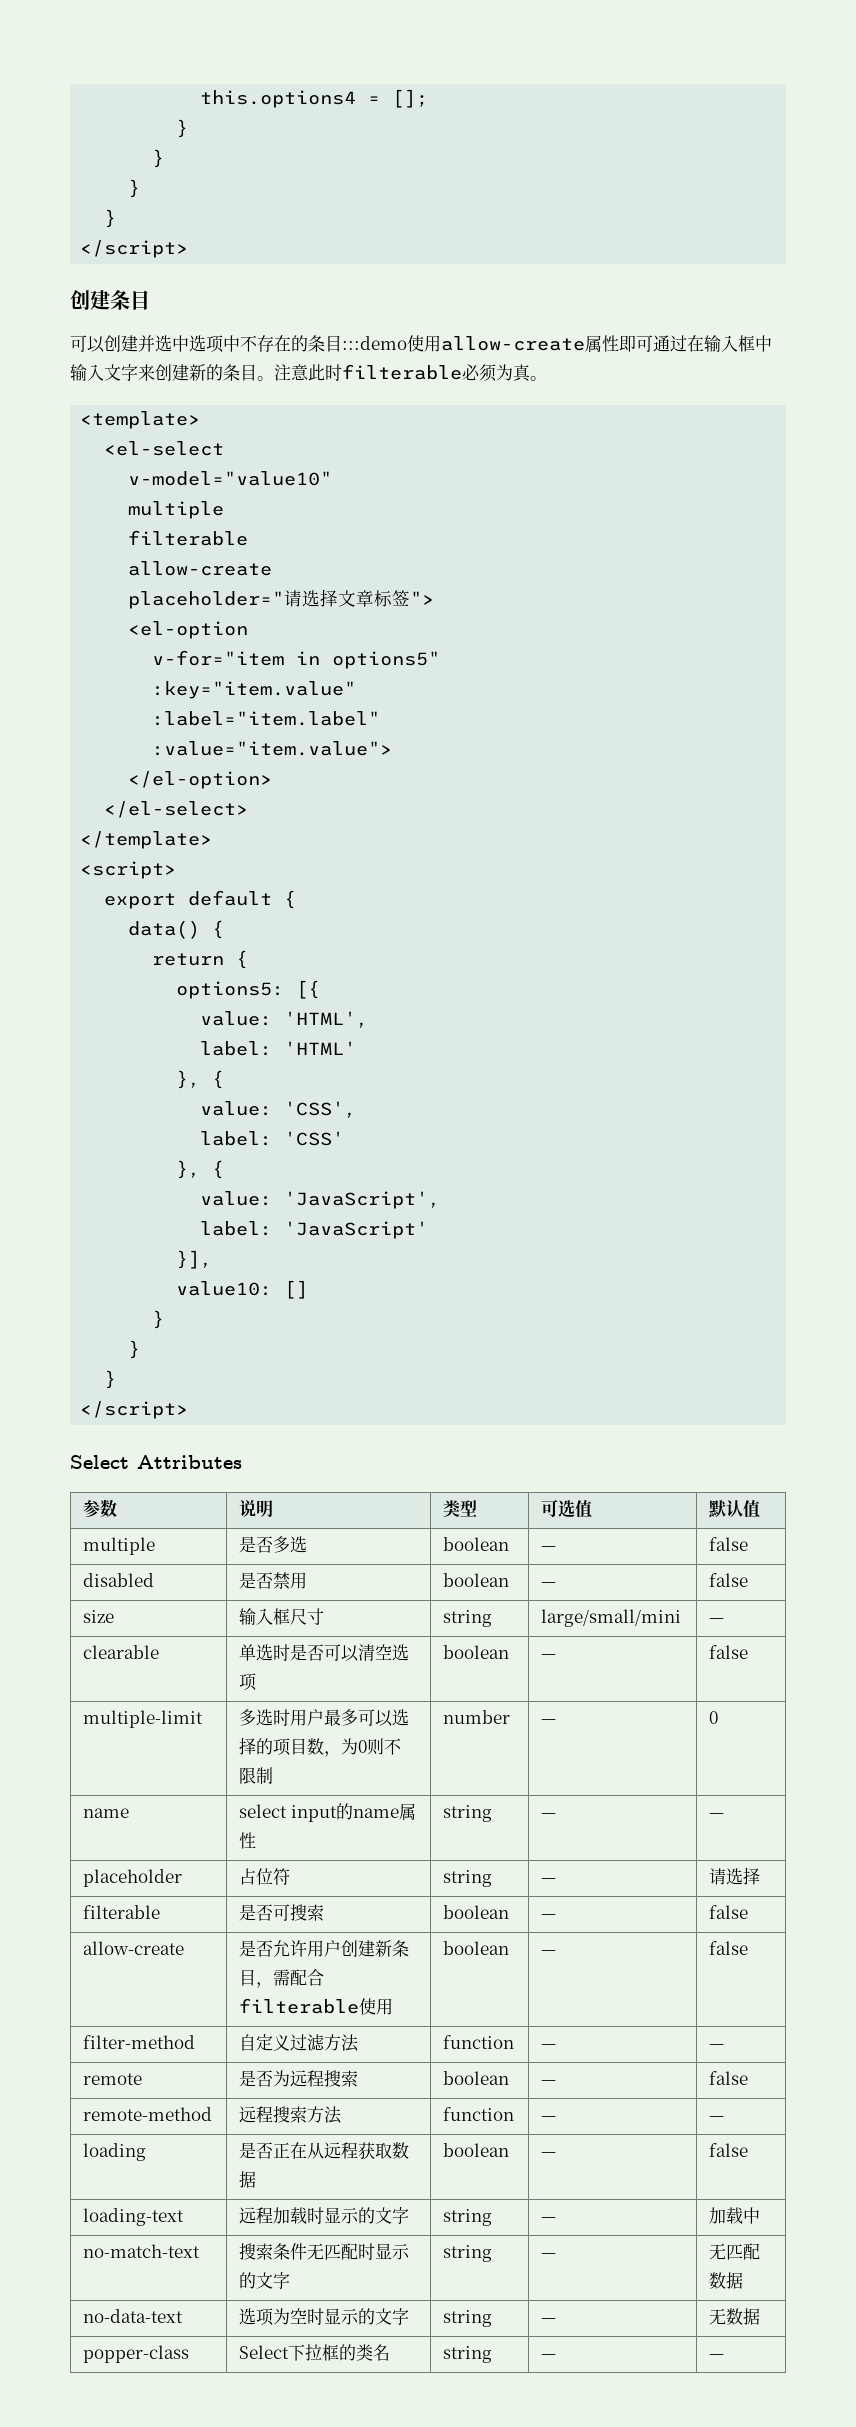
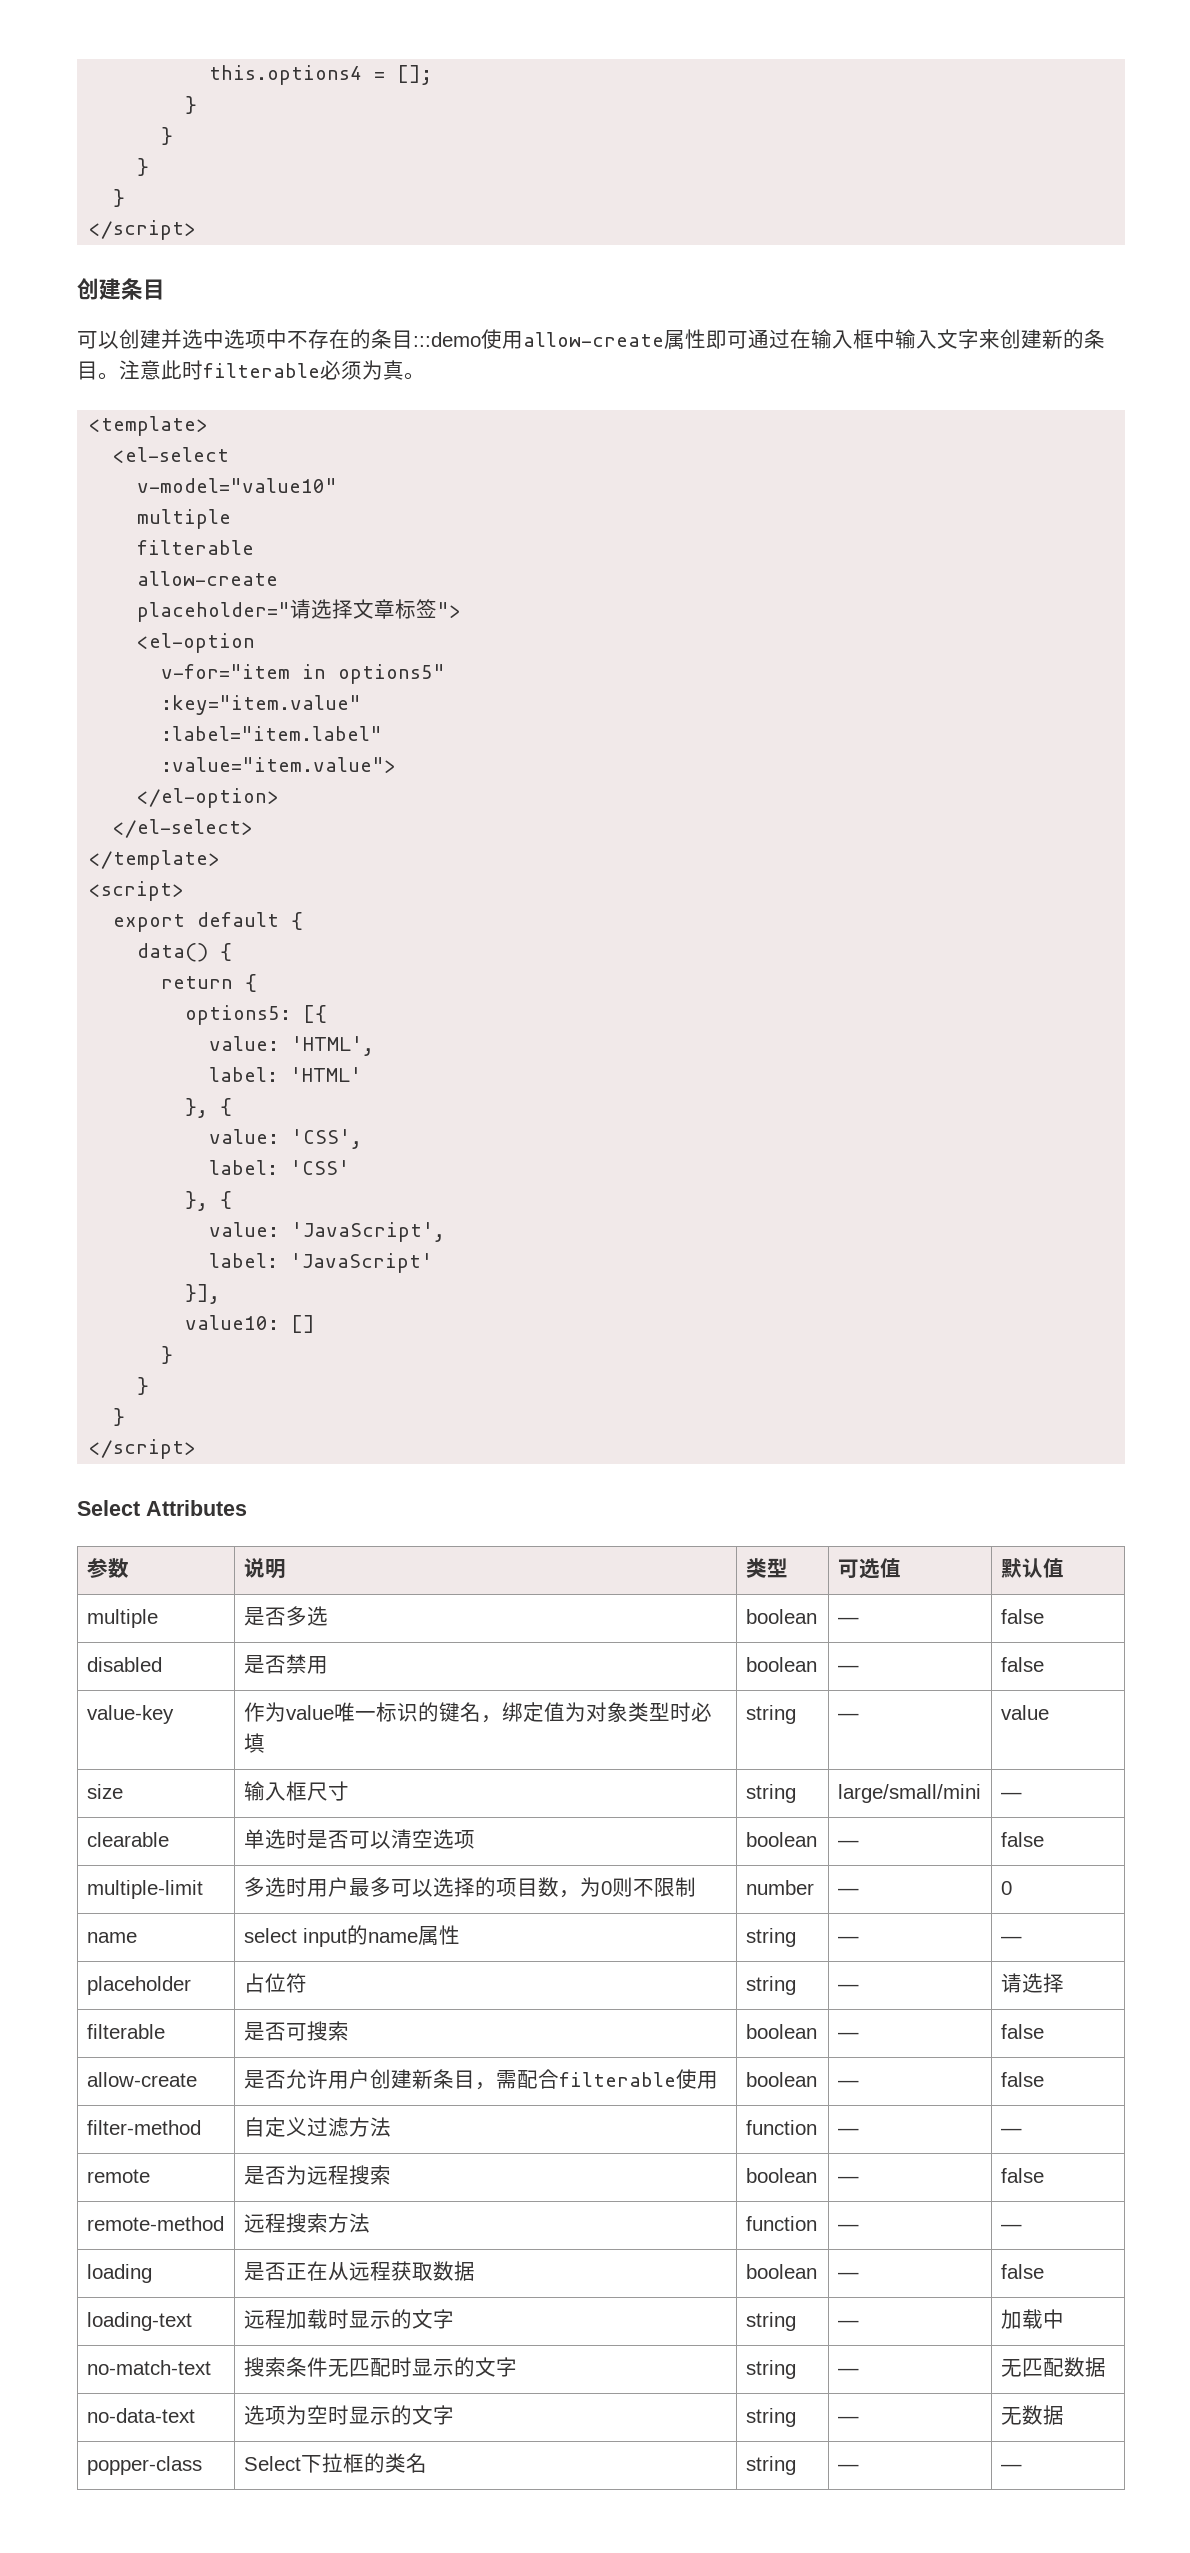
+ value-key | 作为value唯一标识的键名，绑定值为对象类型时必填 | string | — | value

